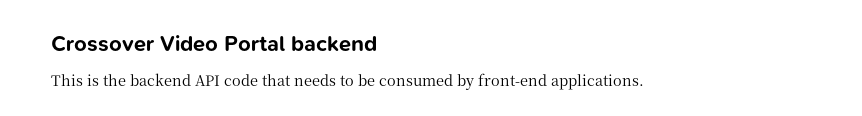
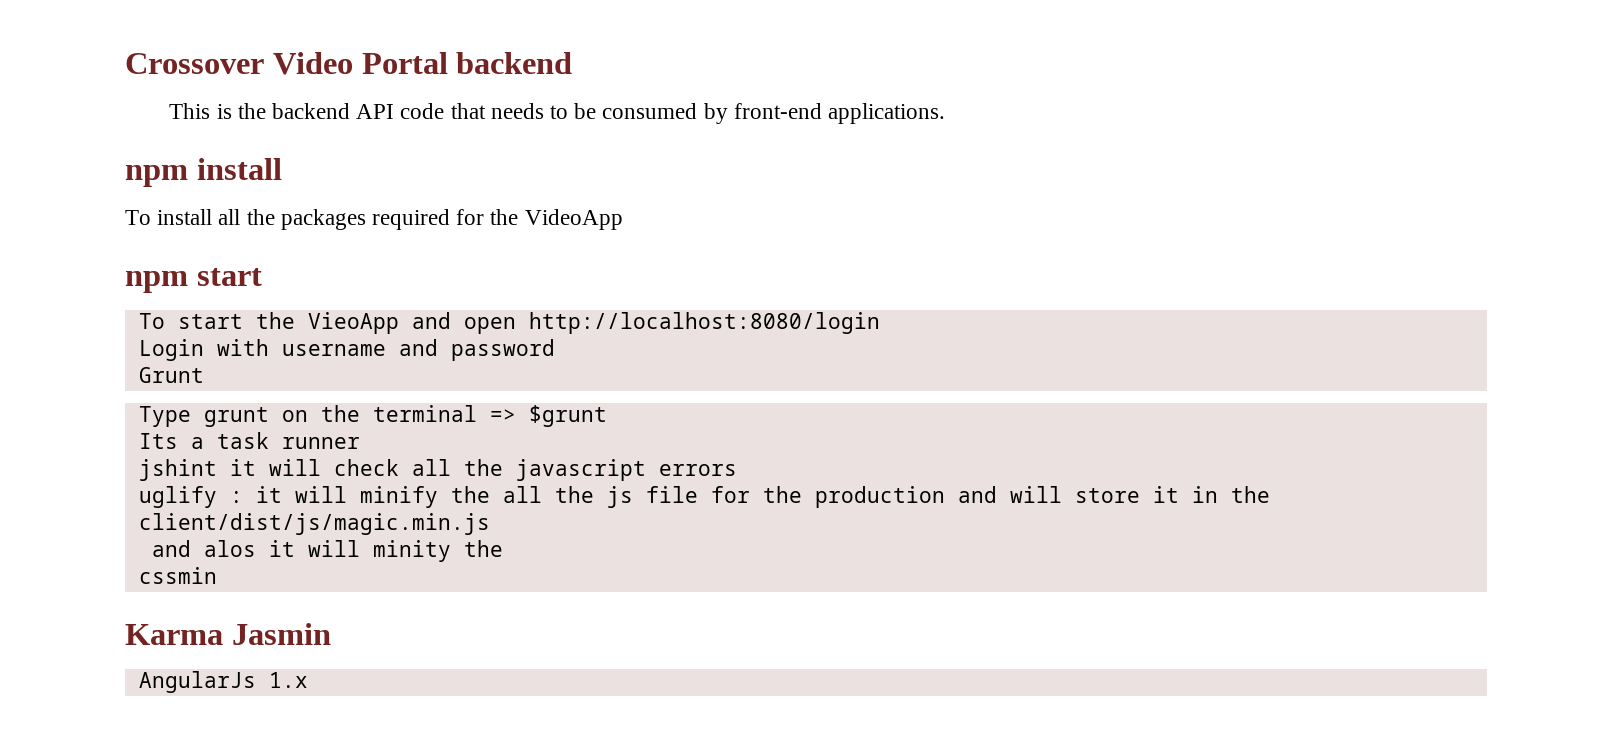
+ npm install
+ To install all the packages required for the VideoApp
+ npm start
+ To start the VieoApp and open http://localhost:8080/login
+ Login with username and password
+ Grunt
+ Type grunt on the terminal => $grunt
+ Its a task runner
+ jshint it will check all the javascript errors
+ uglify : it will minify the all the js file for the production and will store it in the client/dist/js/magic.min.js
+ and alos it will minity the
+ cssmin
+ Karma Jasmin
+ AngularJs 1.x

